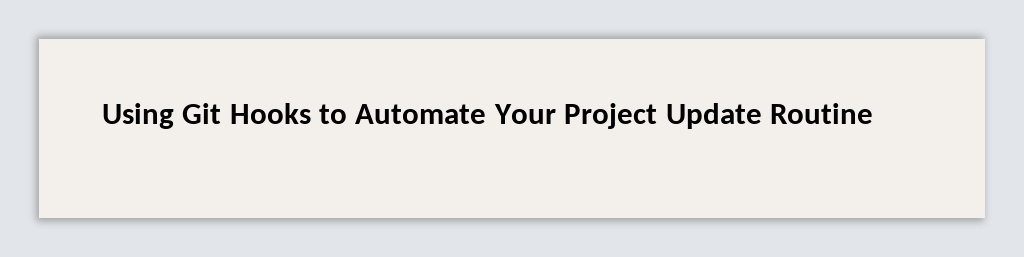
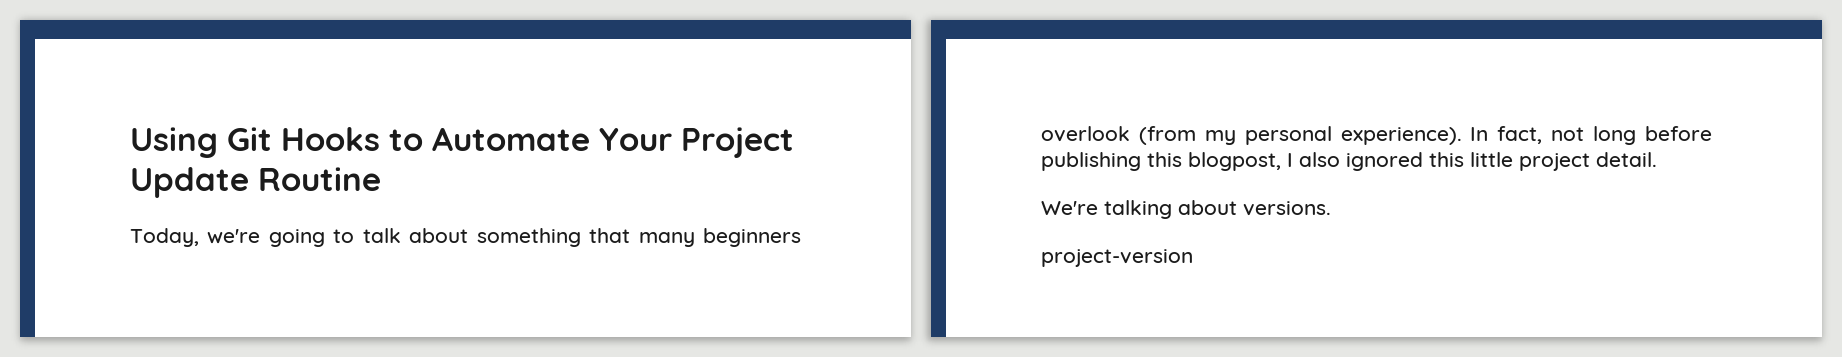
+ Today, we're going to talk about something that many beginners overlook (from my personal experience). In fact, not long before publishing this blogpost, I also ignored this little project detail.
+ We're talking about versions.
+ project-version

